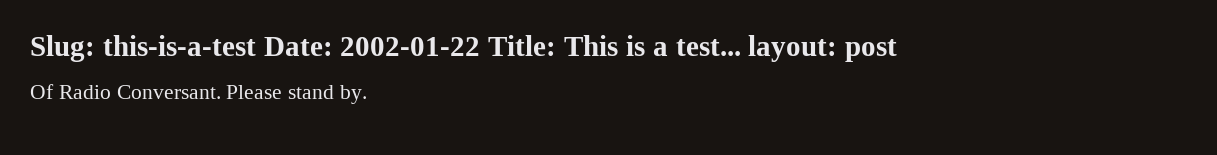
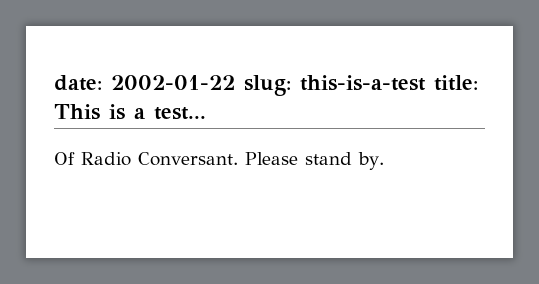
- Slug: this-is-a-test Date: 2002-01-22 Title: This is a test... layout: post
+ date: 2002-01-22 slug: this-is-a-test title: This is a test...

